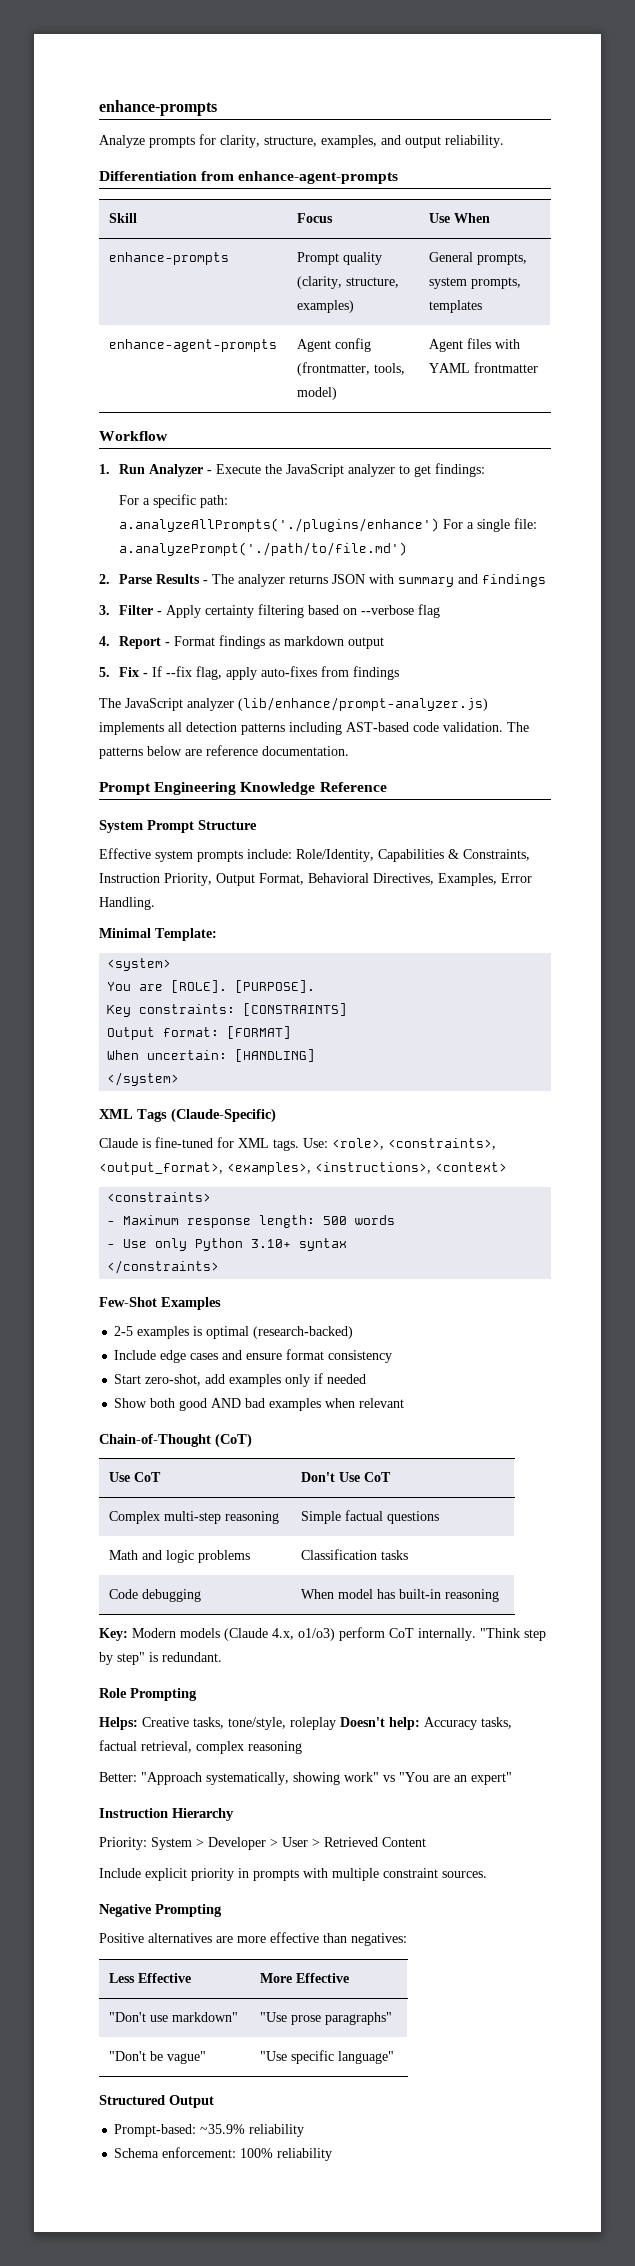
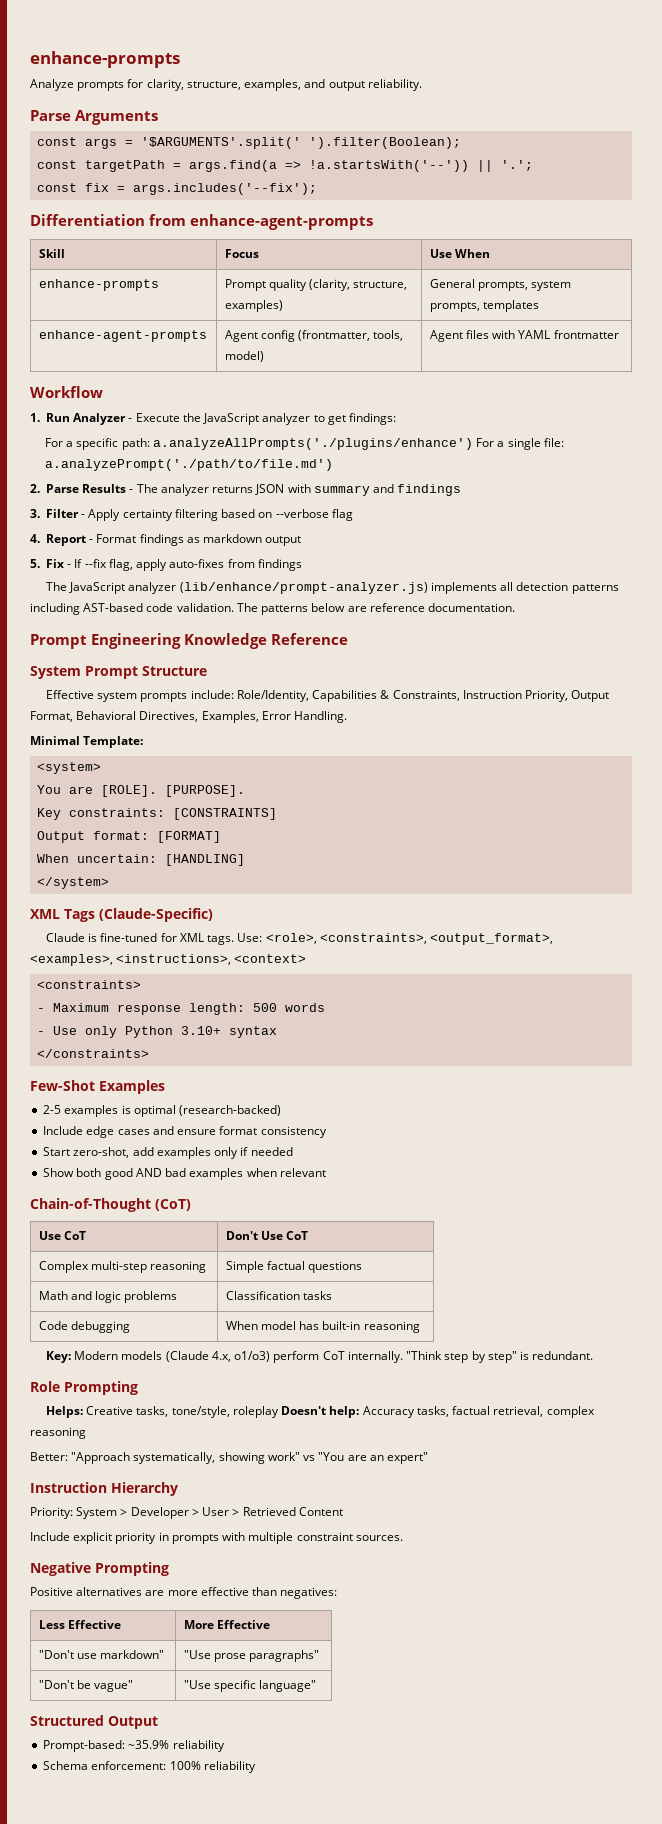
+ Parse Arguments
+ const args = '$ARGUMENTS'.split(' ').filter(Boolean);
+ const targetPath = args.find(a => !a.startsWith('--')) || '.';
+ const fix = args.includes('--fix');

